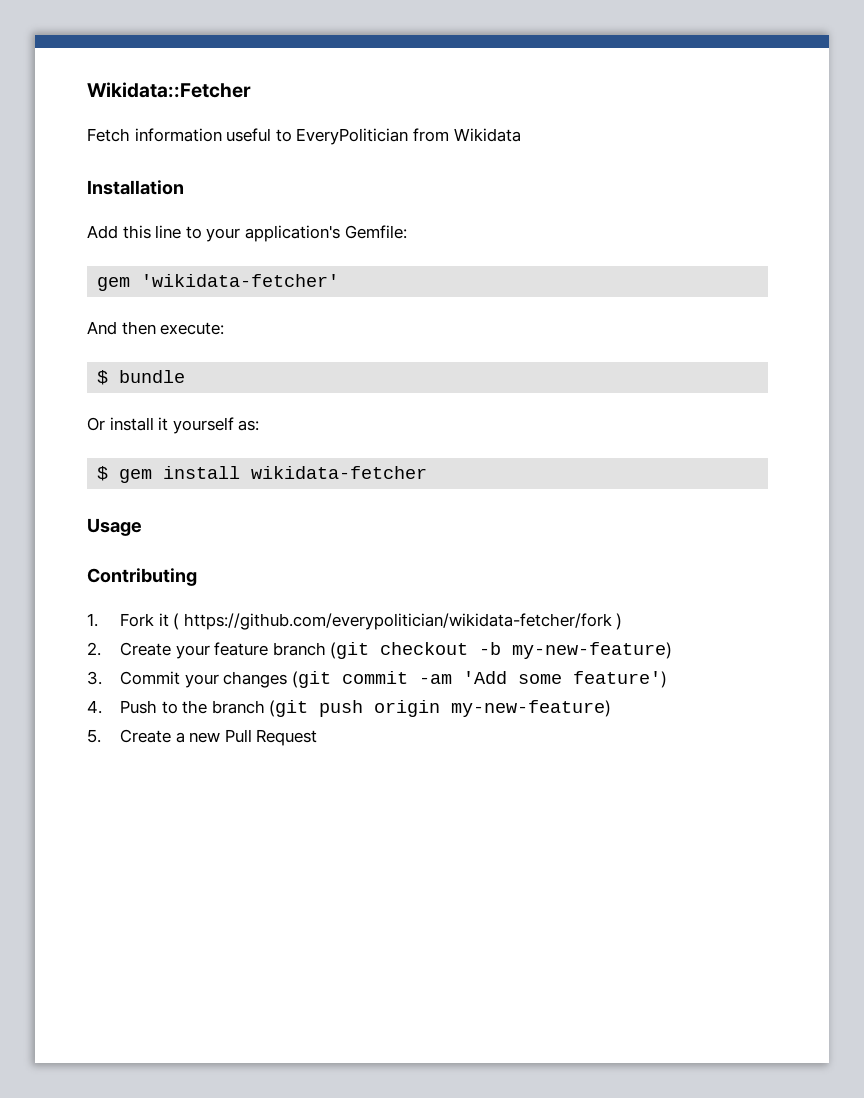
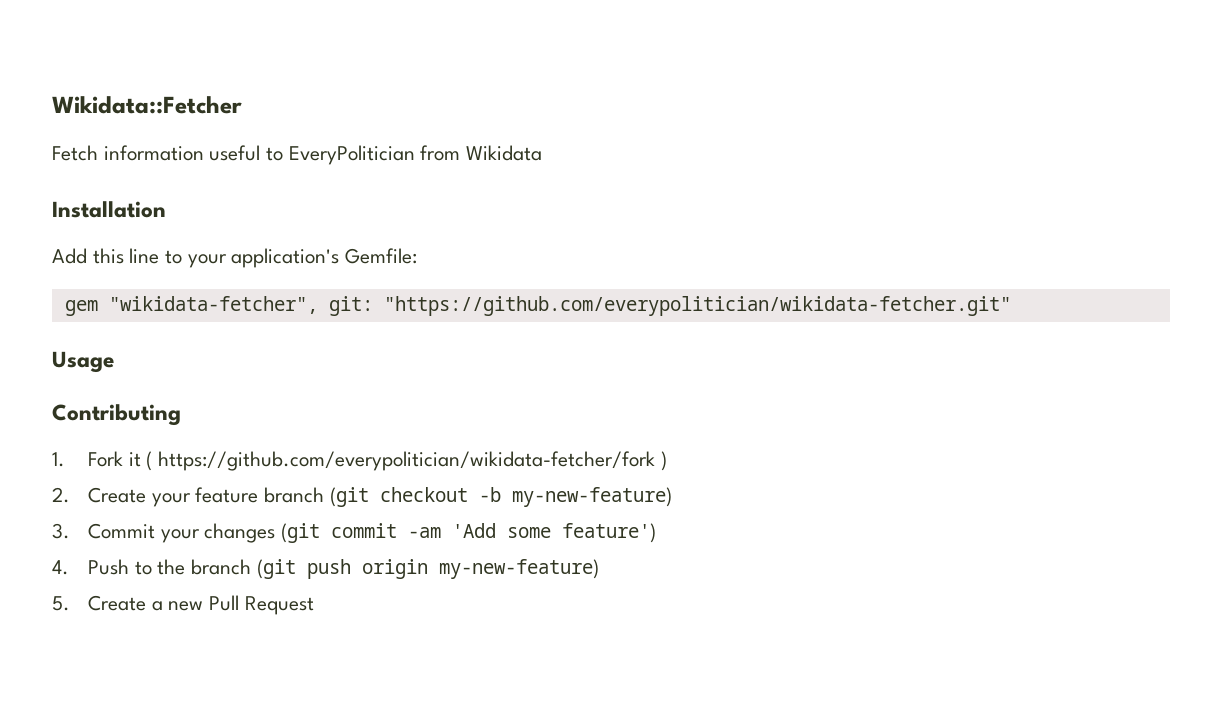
- gem 'wikidata-fetcher'
- And then execute:
- $ bundle
- Or install it yourself as:
- $ gem install wikidata-fetcher
+ gem "wikidata-fetcher", git: "https://github.com/everypolitician/wikidata-fetcher.git"

